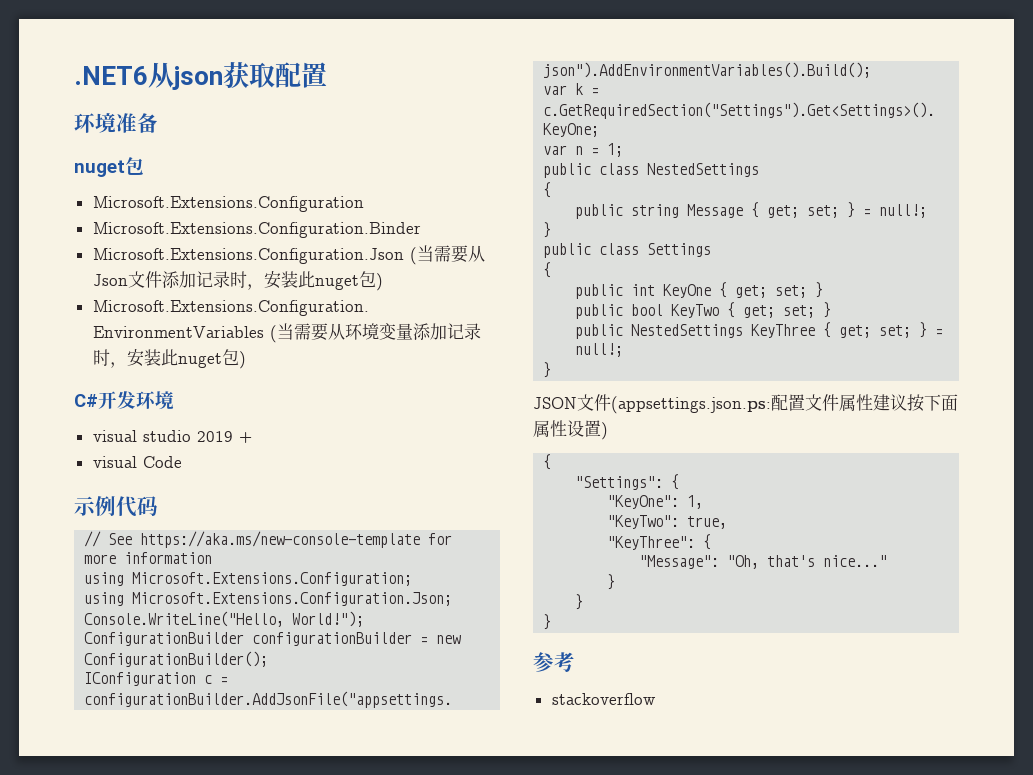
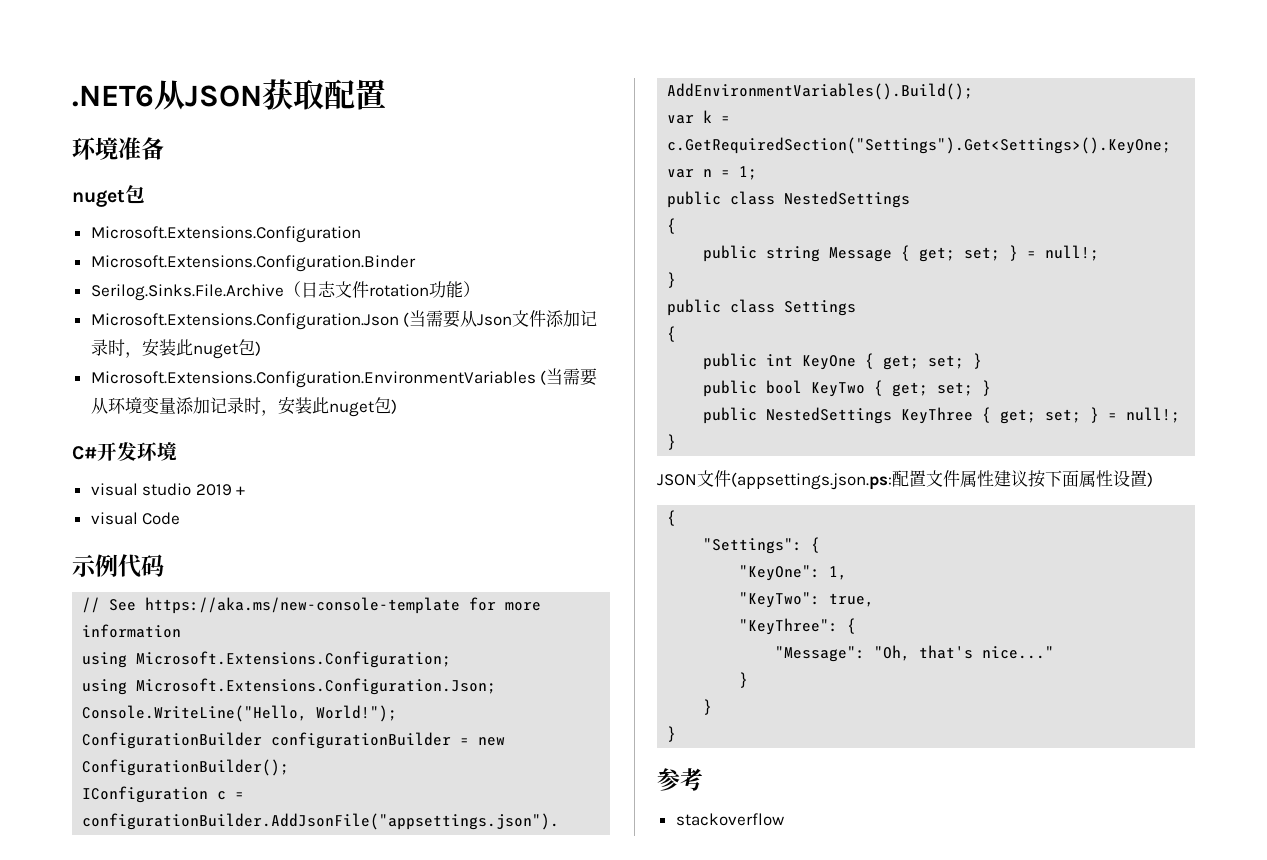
- .NET6从json获取配置
+ .NET6从JSON获取配置
+ Serilog.Sinks.File.Archive（日志文件rotation功能）

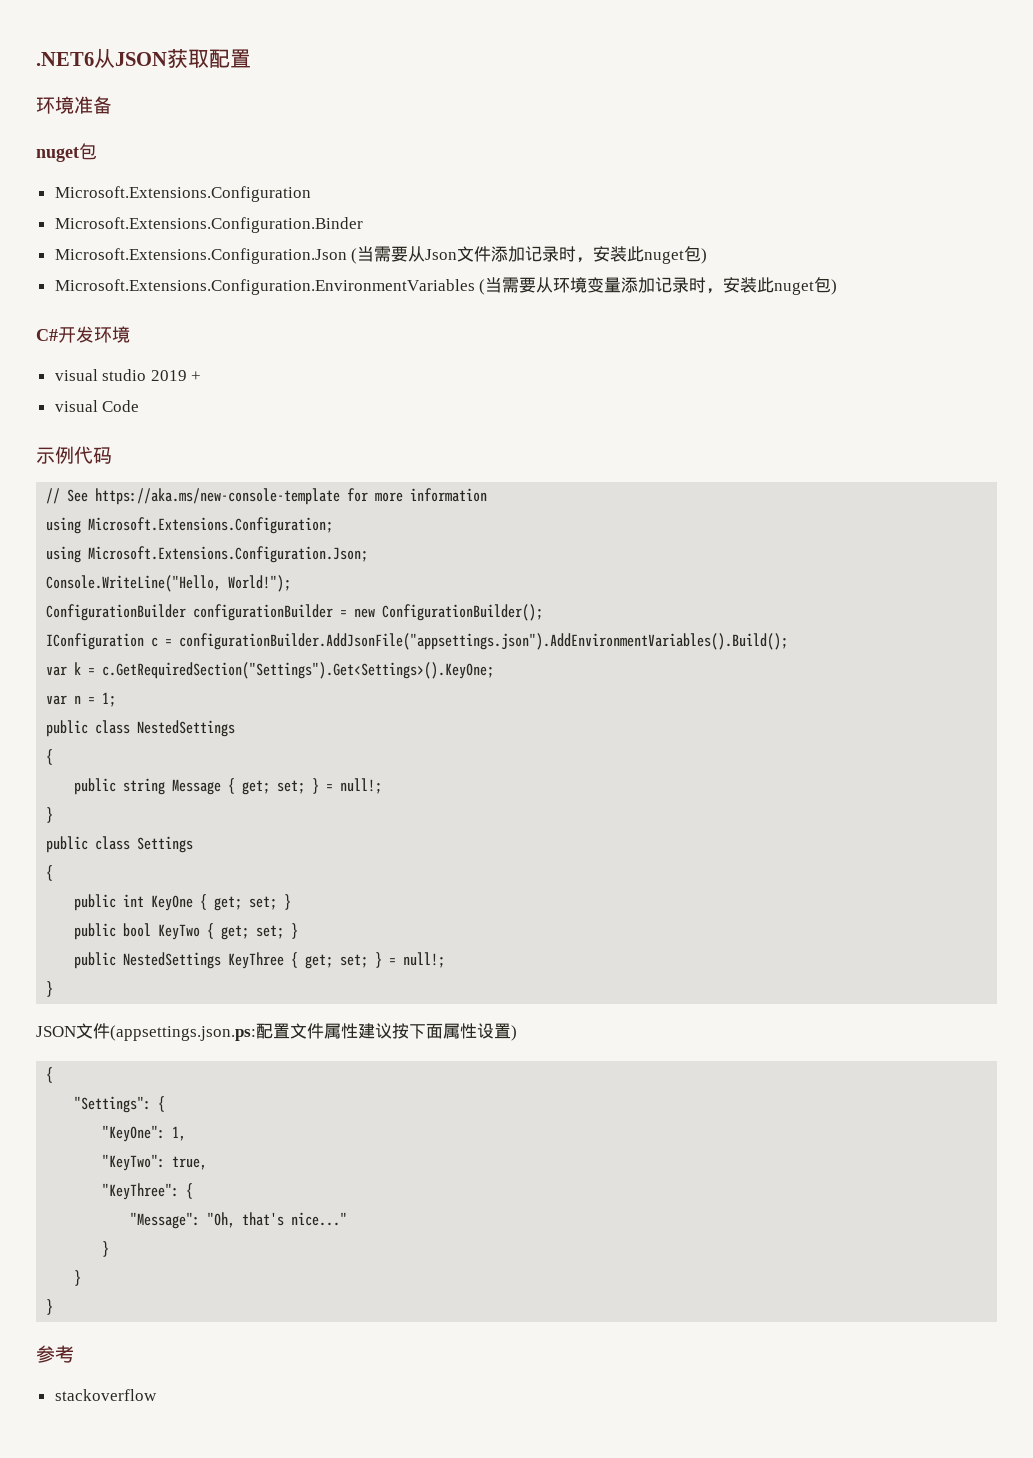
- Serilog.Sinks.File.Archive（日志文件rotation功能）

